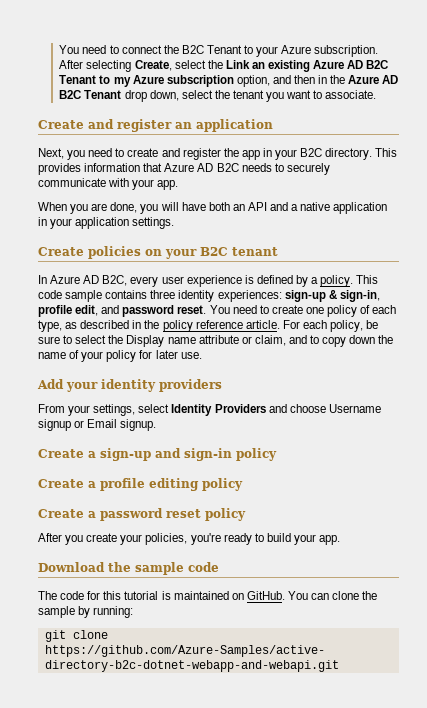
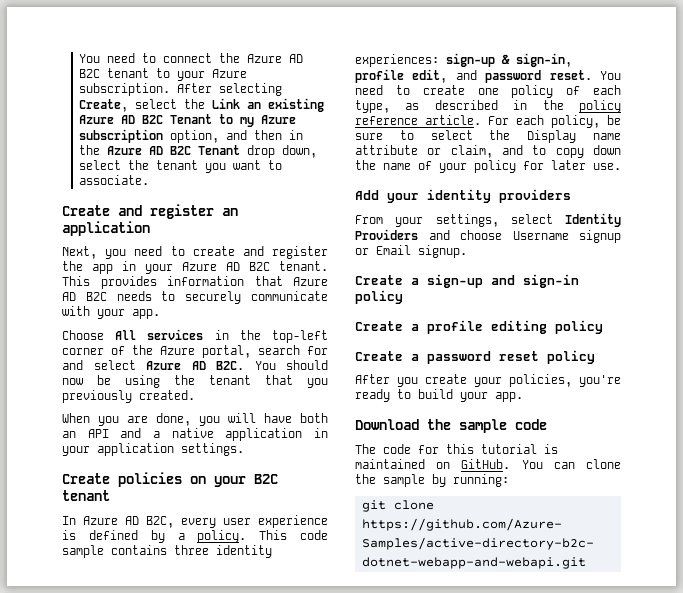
- You need to connect the B2C Tenant to your Azure subscription.
+ You need to connect the Azure AD B2C tenant to your Azure subscription.
- Next, you need to create and register the app in your B2C directory.
+ Next, you need to create and register the app in your Azure AD B2C tenant.
+ Choose All services in the top-left corner of the Azure portal, search for and select Azure AD B2C. You should now be using the tenant that you previously created.

